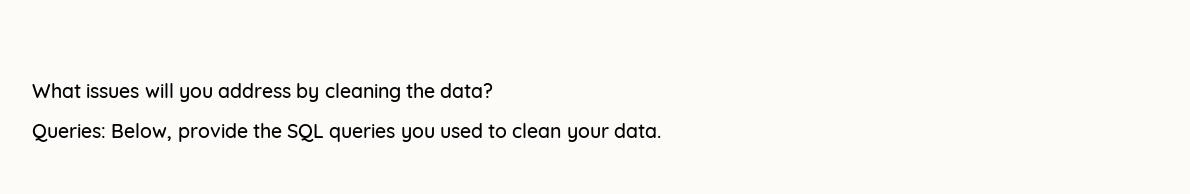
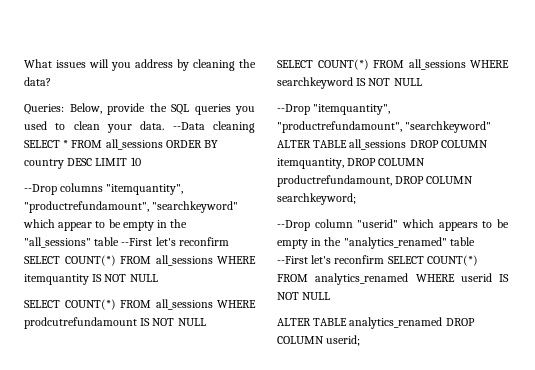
+ --Data cleaning SELECT * FROM all_sessions ORDER BY country DESC LIMIT 10
+ --Drop columns "itemquantity", "productrefundamount", "searchkeyword" which appear to be empty in the "all_sessions" table --First let's reconfirm SELECT COUNT(*) FROM all_sessions WHERE itemquantity IS NOT NULL
+ SELECT COUNT(*) FROM all_sessions WHERE prodcutrefundamount IS NOT NULL
+ SELECT COUNT(*) FROM all_sessions WHERE searchkeyword IS NOT NULL
+ --Drop "itemquantity", "productrefundamount", "searchkeyword" ALTER TABLE all_sessions DROP COLUMN itemquantity, DROP COLUMN productrefundamount, DROP COLUMN searchkeyword;
+ --Drop column "userid" which appears to be empty in the "analytics_renamed" table --First let's reconfirm SELECT COUNT(*) FROM analytics_renamed WHERE userid IS NOT NULL
+ ALTER TABLE analytics_renamed DROP COLUMN userid;

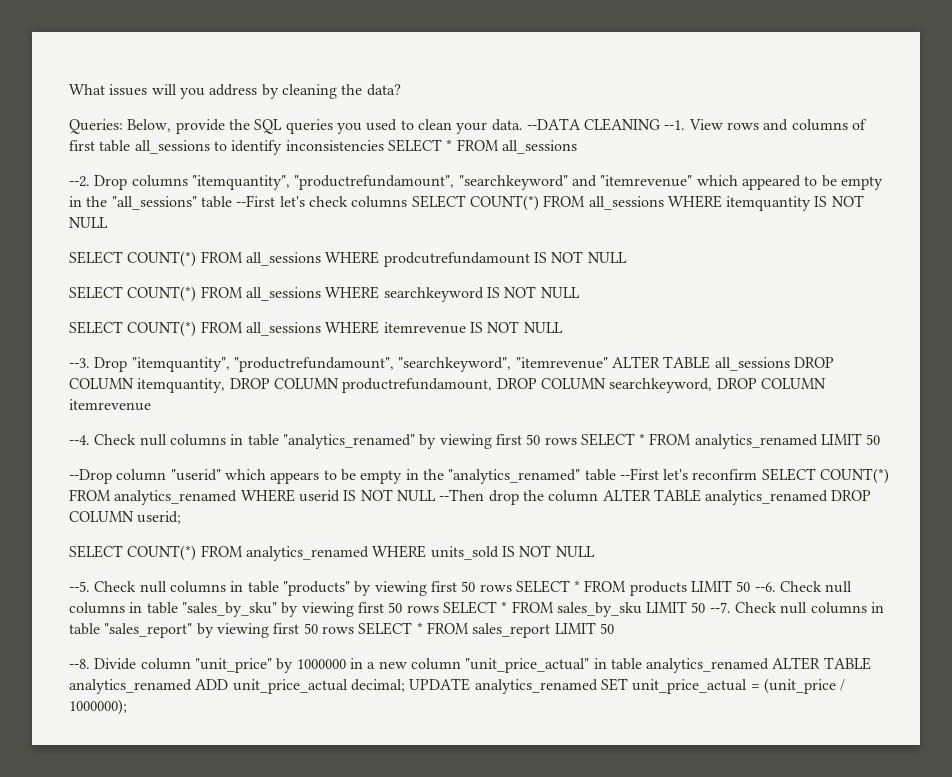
- --Data cleaning SELECT * FROM all_sessions ORDER BY country DESC LIMIT 10
- --Drop columns "itemquantity", "productrefundamount", "searchkeyword" which appear to be empty in the "all_sessions" table --First let's reconfirm SELECT COUNT(*) FROM all_sessions WHERE itemquantity IS NOT NULL
+ --DATA CLEANING --1. View rows and columns of first table all_sessions to identify inconsistencies SELECT * FROM all_sessions
+ --2. Drop columns "itemquantity", "productrefundamount", "searchkeyword" and "itemrevenue" which appeared to be empty in the "all_sessions" table --First let's check columns SELECT COUNT(*) FROM all_sessions WHERE itemquantity IS NOT NULL
- --Drop "itemquantity", "productrefundamount", "searchkeyword" ALTER TABLE all_sessions DROP COLUMN itemquantity, DROP COLUMN productrefundamount, DROP COLUMN searchkeyword;
+ SELECT COUNT(*) FROM all_sessions WHERE itemrevenue IS NOT NULL
+ --3. Drop "itemquantity", "productrefundamount", "searchkeyword", "itemrevenue" ALTER TABLE all_sessions DROP COLUMN itemquantity, DROP COLUMN productrefundamount, DROP COLUMN searchkeyword, DROP COLUMN itemrevenue
+ --4. Check null columns in table "analytics_renamed" by viewing first 50 rows SELECT * FROM analytics_renamed LIMIT 50
- --Drop column "userid" which appears to be empty in the "analytics_renamed" table --First let's reconfirm SELECT COUNT(*) FROM analytics_renamed WHERE userid IS NOT NULL
- ALTER TABLE analytics_renamed DROP COLUMN userid;
+ --Drop column "userid" which appears to be empty in the "analytics_renamed" table --First let's reconfirm SELECT COUNT(*) FROM analytics_renamed WHERE userid IS NOT NULL --Then drop the column ALTER TABLE analytics_renamed DROP COLUMN userid;
+ SELECT COUNT(*) FROM analytics_renamed WHERE units_sold IS NOT NULL
+ --5. Check null columns in table "products" by viewing first 50 rows SELECT * FROM products LIMIT 50 --6. Check null columns in table "sales_by_sku" by viewing first 50 rows SELECT * FROM sales_by_sku LIMIT 50 --7. Check null columns in table "sales_report" by viewing first 50 rows SELECT * FROM sales_report LIMIT 50
+ --8. Divide column "unit_price" by 1000000 in a new column "unit_price_actual" in table analytics_renamed ALTER TABLE analytics_renamed ADD unit_price_actual decimal; UPDATE analytics_renamed SET unit_price_actual = (unit_price / 1000000);

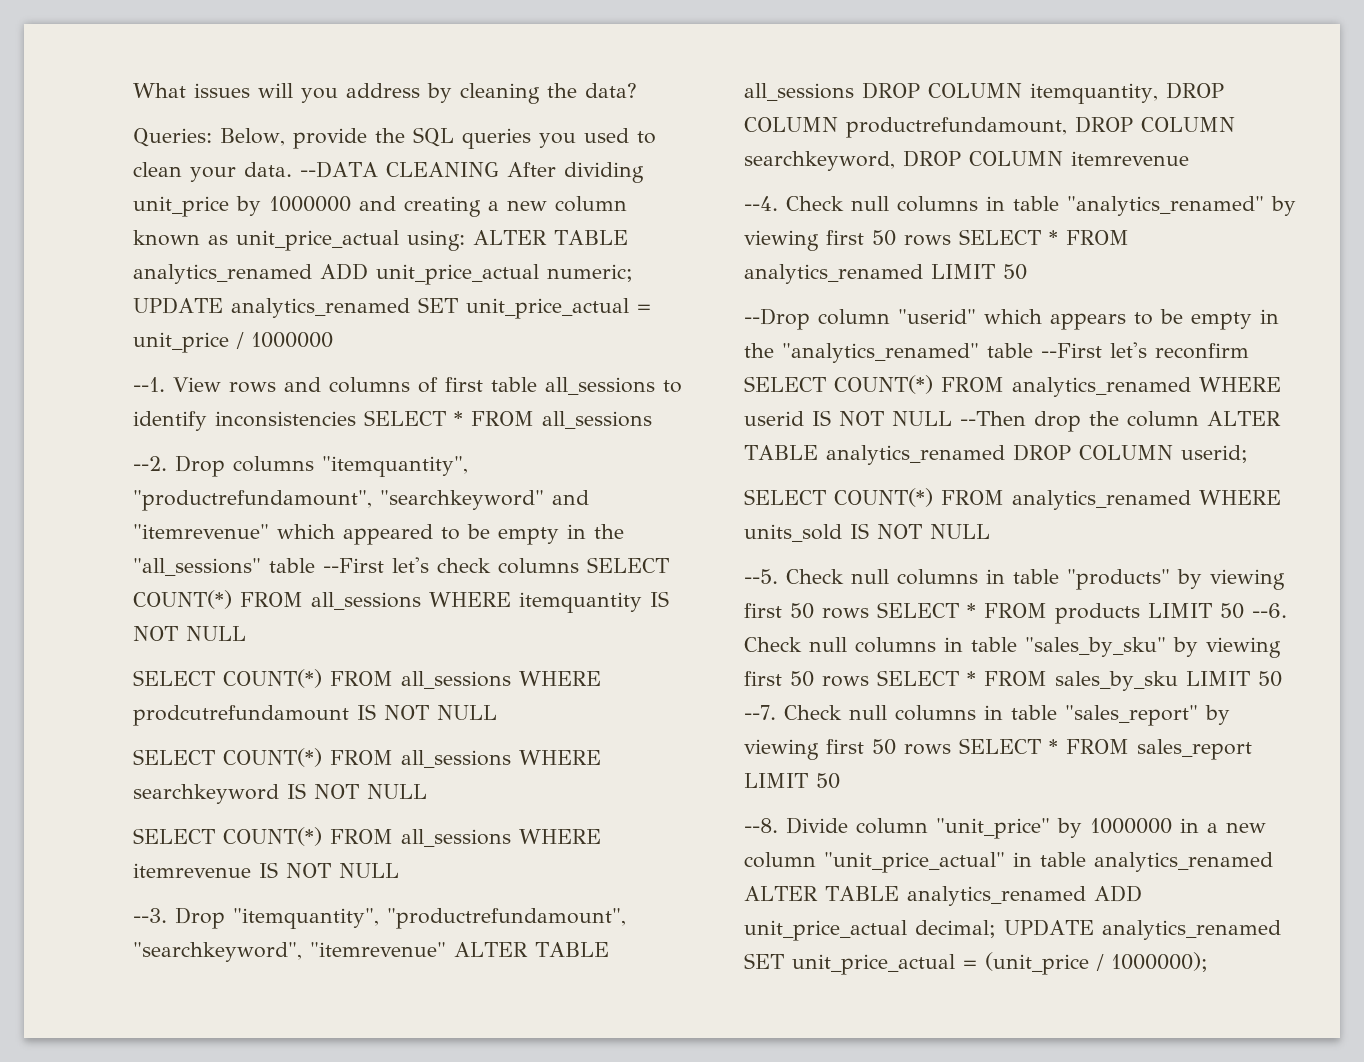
- --DATA CLEANING --1.
+ --DATA CLEANING After dividing unit_price by 1000000 and creating a new column known as unit_price_actual using: ALTER TABLE analytics_renamed ADD unit_price_actual numeric; UPDATE analytics_renamed SET unit_price_actual = unit_price / 1000000
+ --1.

